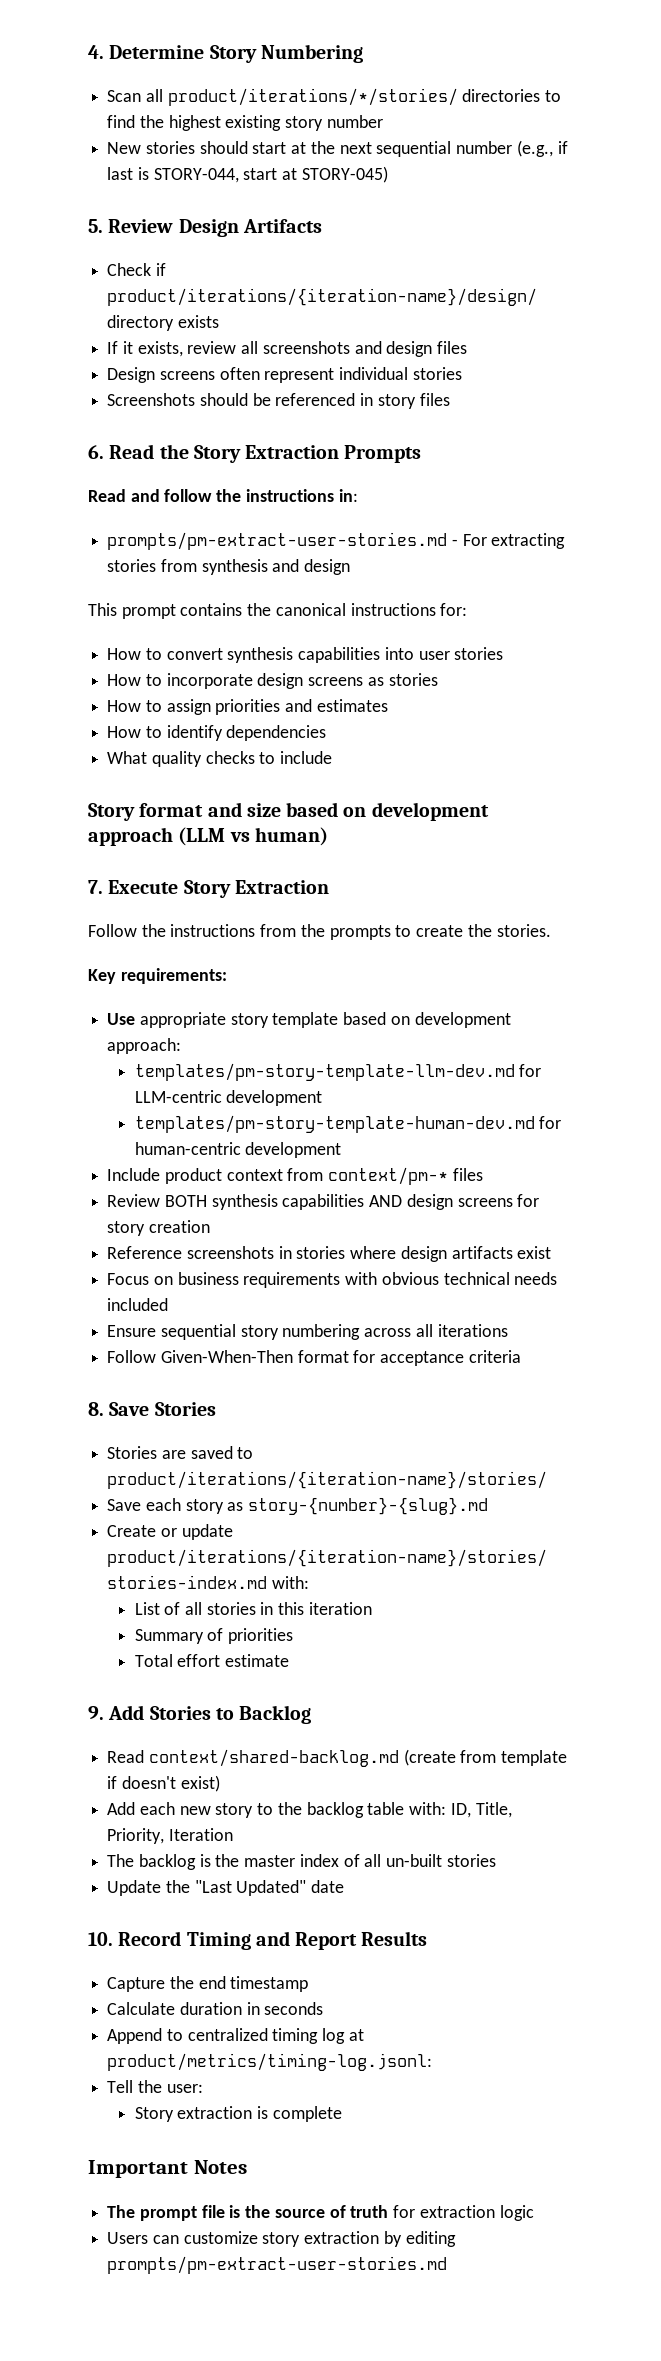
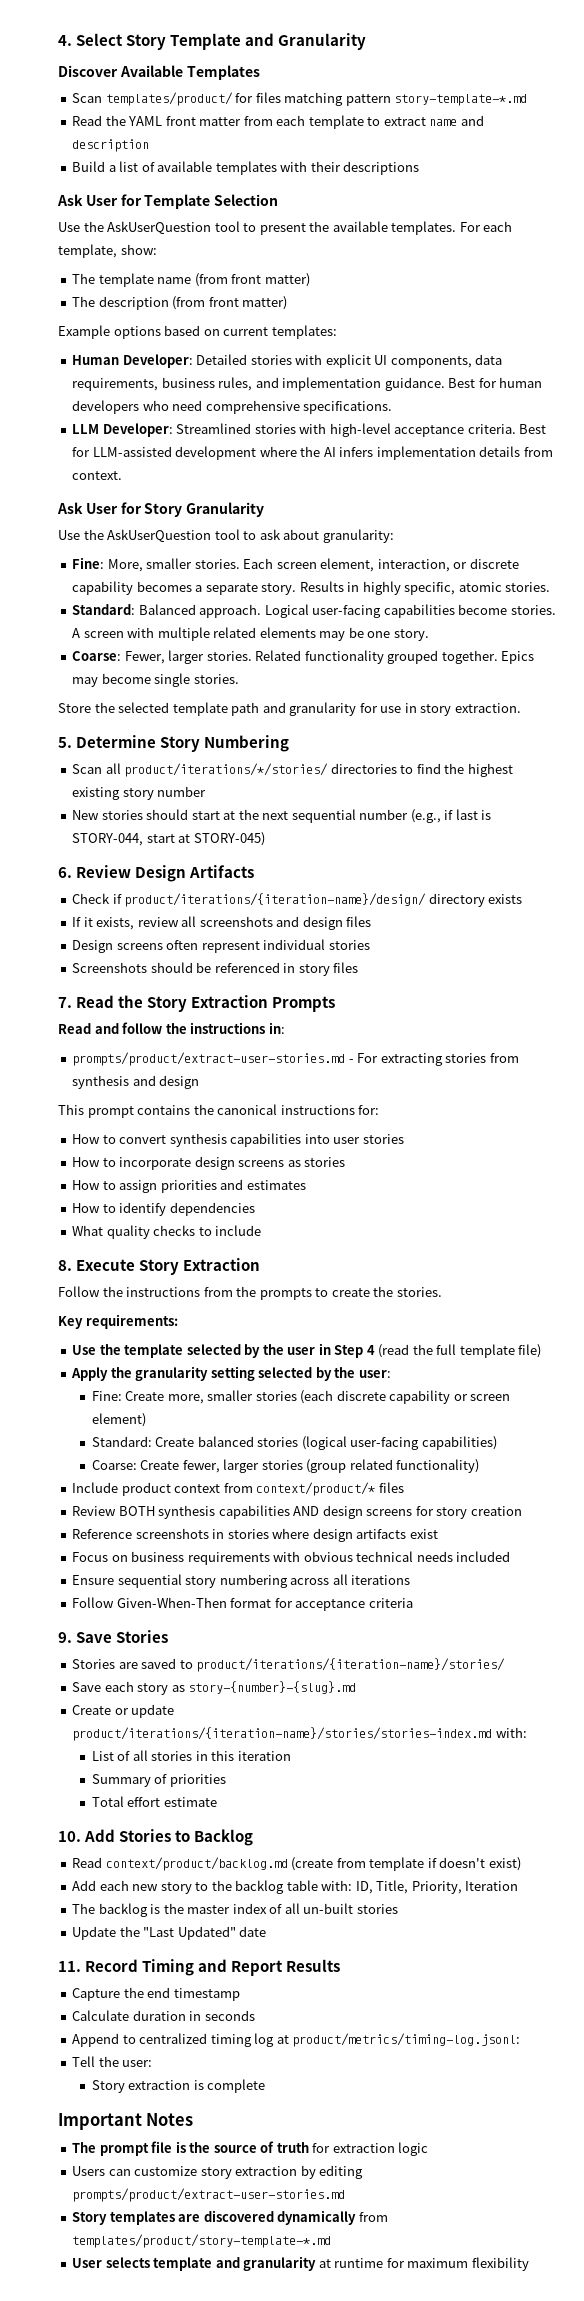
- 4. Determine Story Numbering
+ 4. Select Story Template and Granularity
+ Discover Available Templates
+ Scan templates/product/ for files matching pattern story-template-*.md
+ Read the YAML front matter from each template to extract name and description
+ Build a list of available templates with their descriptions
+ Ask User for Template Selection
+ Use the AskUserQuestion tool to present the available templates. For each template, show:
+ The template name (from front matter)
+ The description (from front matter)
+ Example options based on current templates:
+ Human Developer: Detailed stories with explicit UI components, data requirements, business rules, and implementation guidance. Best for human developers who need comprehensive specifications.
+ LLM Developer: Streamlined stories with high-level acceptance criteria. Best for LLM-assisted development where the AI infers implementation details from context.
+ Ask User for Story Granularity
+ Use the AskUserQuestion tool to ask about granularity:
+ Fine: More, smaller stories. Each screen element, interaction, or discrete capability becomes a separate story. Results in highly specific, atomic stories.
+ Standard: Balanced approach. Logical user-facing capabilities become stories. A screen with multiple related elements may be one story.
+ Coarse: Fewer, larger stories. Related functionality grouped together. Epics may become single stories.
+ Store the selected template path and granularity for use in story extraction.
+ 5. Determine Story Numbering
- 5. Review Design Artifacts
+ 6. Review Design Artifacts
- 6. Read the Story Extraction Prompts
+ 7. Read the Story Extraction Prompts
- prompts/pm-extract-user-stories.md - For extracting stories from synthesis and design
+ prompts/product/extract-user-stories.md - For extracting stories from synthesis and design
- Story format and size based on development approach (LLM vs human)
- 7. Execute Story Extraction
+ 8. Execute Story Extraction
- Use appropriate story template based on development approach:
- templates/pm-story-template-llm-dev.md for LLM-centric development
- templates/pm-story-template-human-dev.md for human-centric development
+ Use the template selected by the user in Step 4 (read the full template file)
+ Apply the granularity setting selected by the user:
+ Fine: Create more, smaller stories (each discrete capability or screen element)
+ Standard: Create balanced stories (logical user-facing capabilities)
+ Coarse: Create fewer, larger stories (group related functionality)
- Include product context from context/pm-* files
+ Include product context from context/product/* files
- 8. Save Stories
+ 9. Save Stories
- 9. Add Stories to Backlog
+ 10. Add Stories to Backlog
- Read context/shared-backlog.md (create from template if doesn't exist)
+ Read context/product/backlog.md (create from template if doesn't exist)
- 10. Record Timing and Report Results
+ 11. Record Timing and Report Results
- Users can customize story extraction by editing prompts/pm-extract-user-stories.md
+ Users can customize story extraction by editing prompts/product/extract-user-stories.md
+ Story templates are discovered dynamically from templates/product/story-template-*.md
+ User selects template and granularity at runtime for maximum flexibility

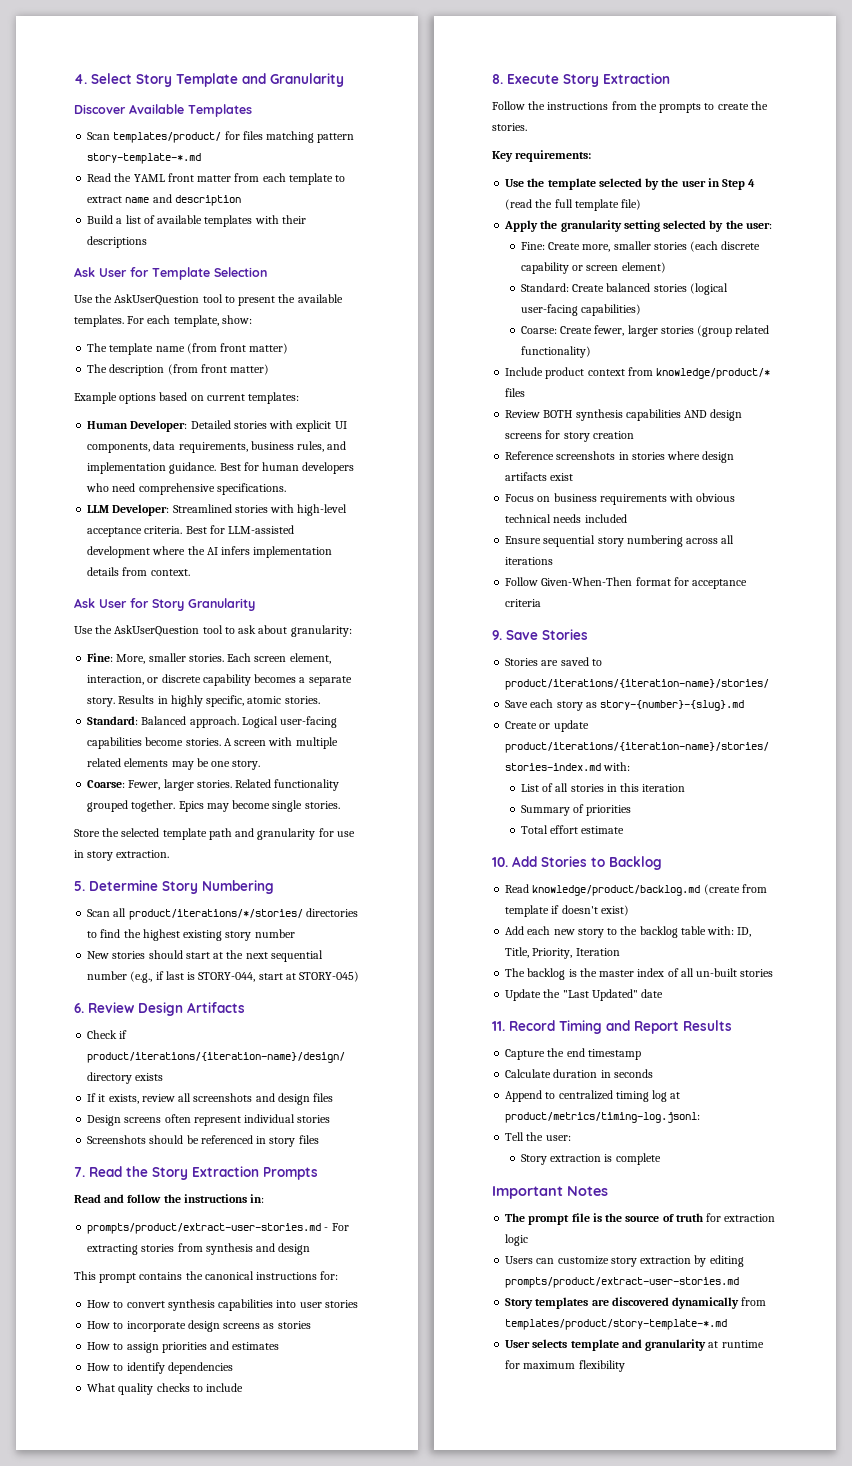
- Include product context from context/product/* files
+ Include product context from knowledge/product/* files
- Read context/product/backlog.md (create from template if doesn't exist)
+ Read knowledge/product/backlog.md (create from template if doesn't exist)

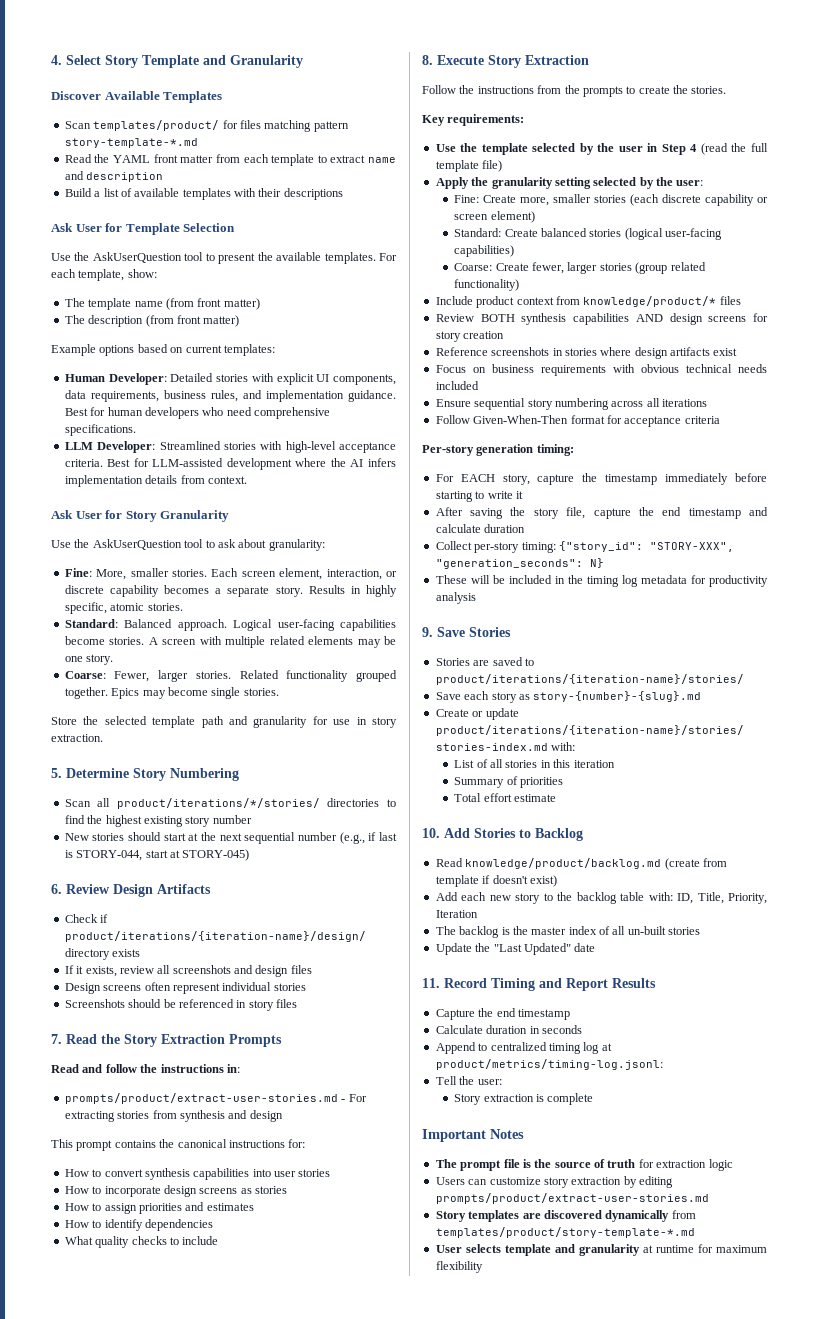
+ Per-story generation timing:
+ For EACH story, capture the timestamp immediately before starting to write it
+ After saving the story file, capture the end timestamp and calculate duration
+ Collect per-story timing: {"story_id": "STORY-XXX", "generation_seconds": N}
+ These will be included in the timing log metadata for productivity analysis

